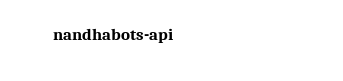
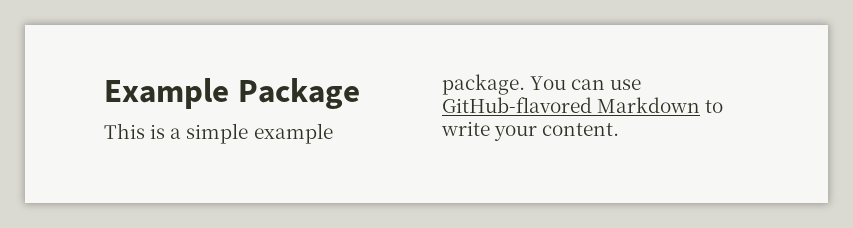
- nandhabots-api
+ Example Package
+ This is a simple example package. You can use GitHub-flavored Markdown to write your content.

